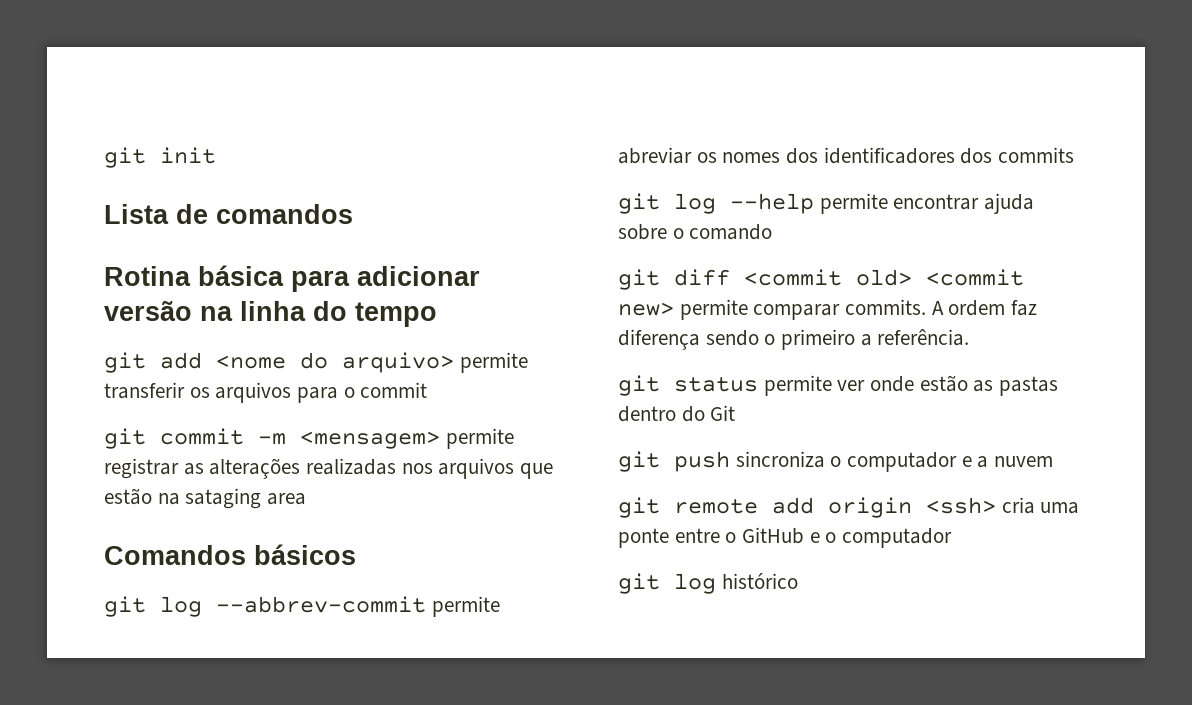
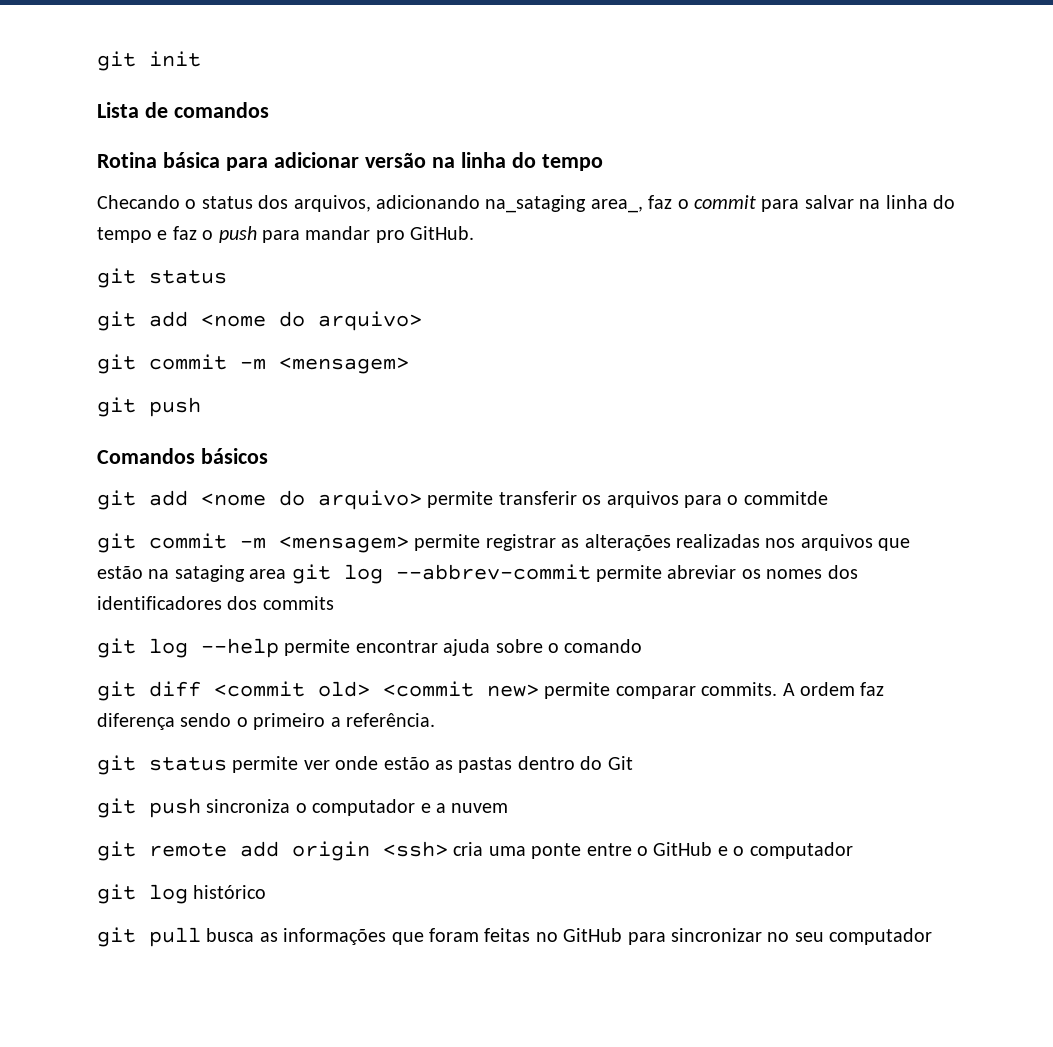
+ Checando o status dos arquivos, adicionando na_sataging area_, faz o commit para salvar na linha do tempo e faz o push para mandar pro GitHub.
+ git status
+ git add <nome do arquivo>
+ git commit -m <mensagem>
+ git push
+ Comandos básicos
- git add <nome do arquivo> permite transferir os arquivos para o commit
+ git add <nome do arquivo> permite transferir os arquivos para o commitde
- git commit -m <mensagem> permite registrar as alterações realizadas nos arquivos que estão na sataging area
- Comandos básicos
- git log --abbrev-commit permite abreviar os nomes dos identificadores dos commits
+ git commit -m <mensagem> permite registrar as alterações realizadas nos arquivos que estão na sataging area git log --abbrev-commit permite abreviar os nomes dos identificadores dos commits
+ git pull busca as informações que foram feitas no GitHub para sincronizar no seu computador

